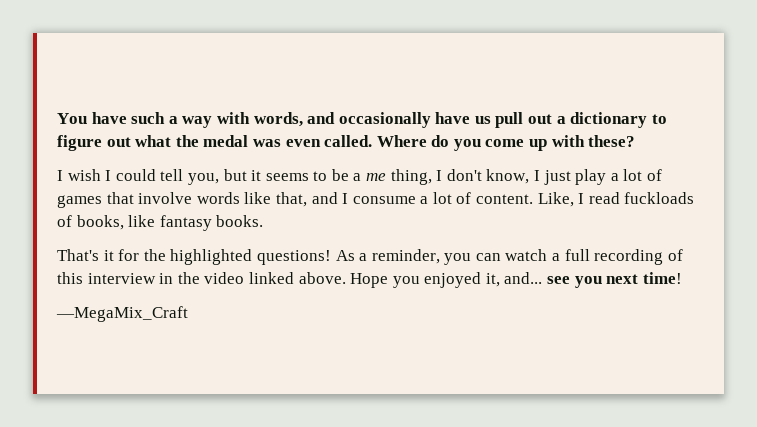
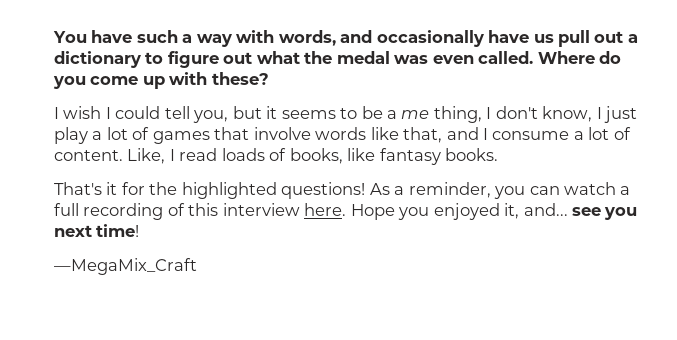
- Like, I read fuckloads of books, like fantasy books.
+ Like, I read loads of books, like fantasy books.
- As a reminder, you can watch a full recording of this interview in the video linked above.
+ As a reminder, you can watch a full recording of this interview here.

